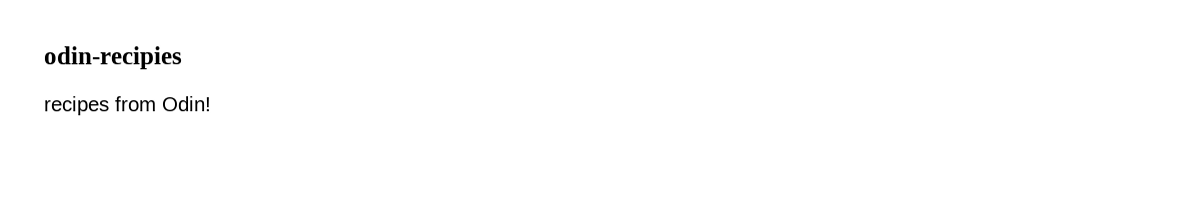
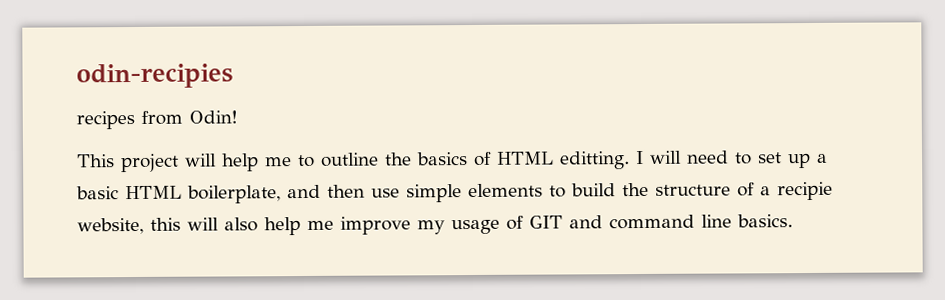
+ This project will help me to outline the basics of HTML editting. I will need to set up a basic HTML boilerplate, and then use simple elements to build the structure of a recipie website, this will also help me improve my usage of GIT and command line basics.

